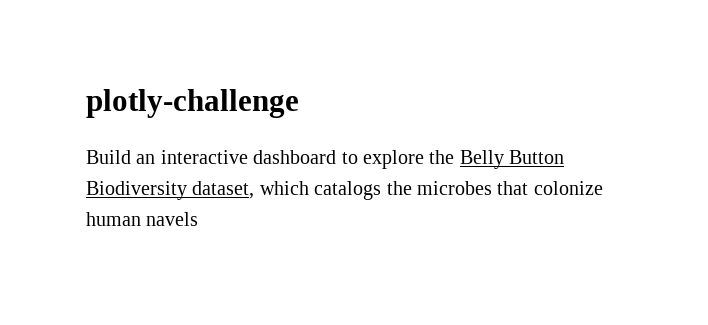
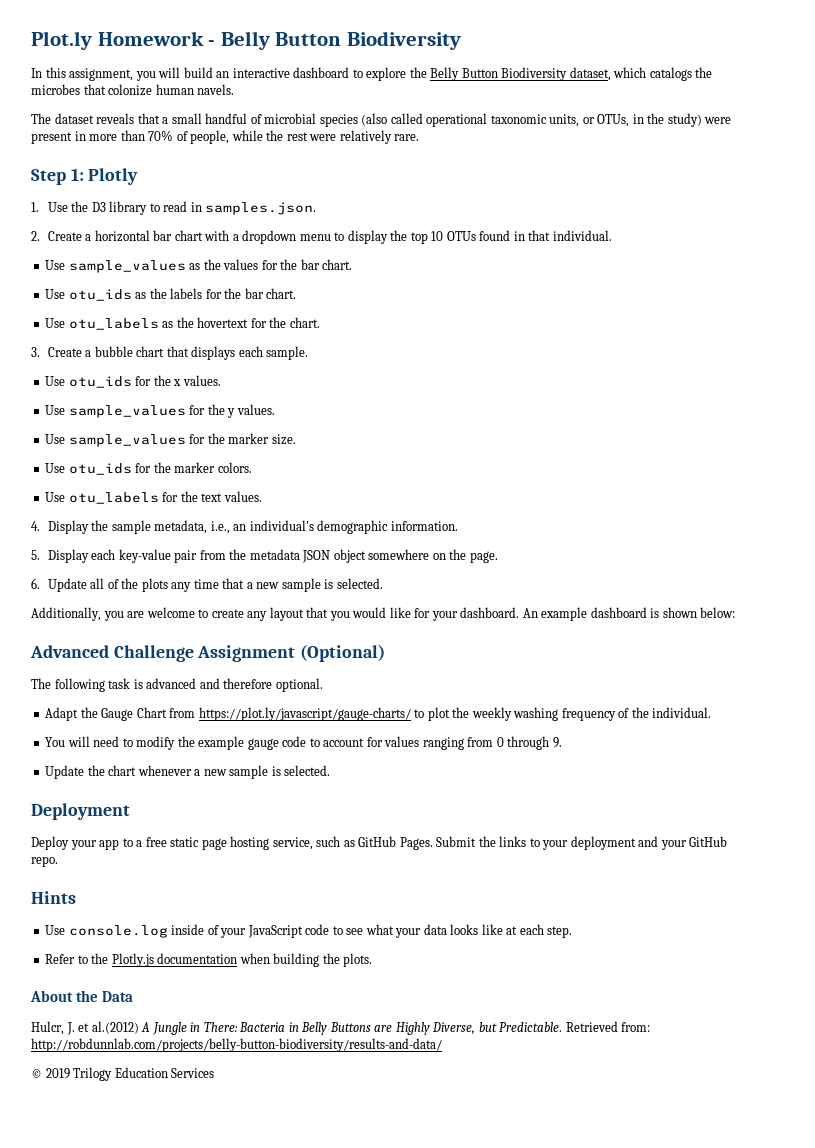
- plotly-challenge
- Build an interactive dashboard to explore the Belly Button Biodiversity dataset, which catalogs the microbes that colonize human navels
+ Plot.ly Homework - Belly Button Biodiversity
+ In this assignment, you will build an interactive dashboard to explore the Belly Button Biodiversity dataset, which catalogs the microbes that colonize human navels.
+ The dataset reveals that a small handful of microbial species (also called operational taxonomic units, or OTUs, in the study) were present in more than 70% of people, while the rest were relatively rare.
+ Step 1: Plotly
+ 1. Use the D3 library to read in samples.json.
+ 2. Create a horizontal bar chart with a dropdown menu to display the top 10 OTUs found in that individual.
+ Use sample_values as the values for the bar chart.
+ Use otu_ids as the labels for the bar chart.
+ Use otu_labels as the hovertext for the chart.
+ 3. Create a bubble chart that displays each sample.
+ Use otu_ids for the x values.
+ Use sample_values for the y values.
+ Use sample_values for the marker size.
+ Use otu_ids for the marker colors.
+ Use otu_labels for the text values.
+ 4. Display the sample metadata, i.e., an individual's demographic information.
+ 5. Display each key-value pair from the metadata JSON object somewhere on the page.
+ 6. Update all of the plots any time that a new sample is selected.
+ Additionally, you are welcome to create any layout that you would like for your dashboard. An example dashboard is shown below:
+ Advanced Challenge Assignment (Optional)
+ The following task is advanced and therefore optional.
+ Adapt the Gauge Chart from https://plot.ly/javascript/gauge-charts/ to plot the weekly washing frequency of the individual.
+ You will need to modify the example gauge code to account for values ranging from 0 through 9.
+ Update the chart whenever a new sample is selected.
+ Deployment
+ Deploy your app to a free static page hosting service, such as GitHub Pages. Submit the links to your deployment and your GitHub repo.
+ Hints
+ Use console.log inside of your JavaScript code to see what your data looks like at each step.
+ Refer to the Plotly.js documentation when building the plots.
+ About the Data
+ Hulcr, J. et al.(2012) A Jungle in There: Bacteria in Belly Buttons are Highly Diverse, but Predictable. Retrieved from: http://robdunnlab.com/projects/belly-button-biodiversity/results-and-data/
+ © 2019 Trilogy Education Services

